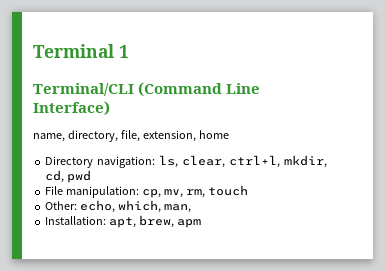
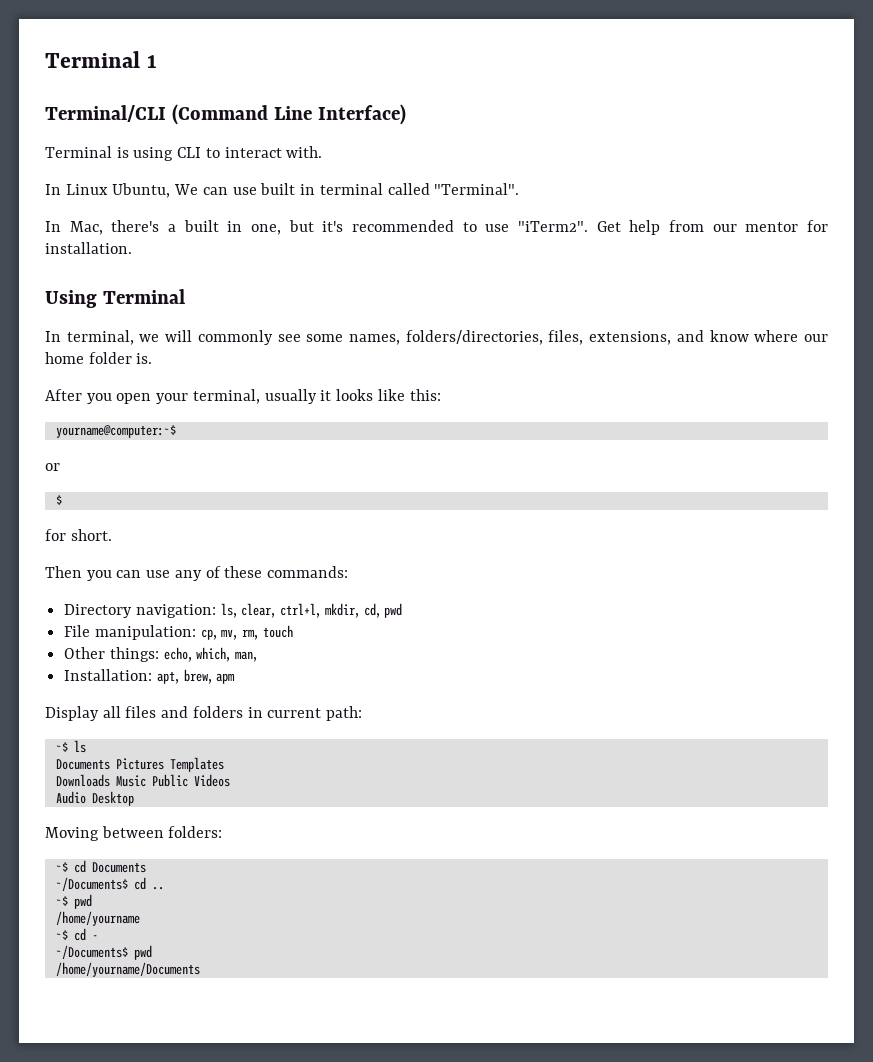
- name, directory, file, extension, home
+ Terminal is using CLI to interact with.
+ In Linux Ubuntu, We can use built in terminal called "Terminal".
+ In Mac, there's a built in one, but it's recommended to use "iTerm2". Get help from our mentor for installation.
+ Using Terminal
+ In terminal, we will commonly see some names, folders/directories, files, extensions, and know where our home folder is.
+ After you open your terminal, usually it looks like this:
+ yourname@computer:~$
+ or
+ $
+ for short.
+ Then you can use any of these commands:
- Other: echo, which, man,
+ Other things: echo, which, man,
+ Display all files and folders in current path:
+ ~$ ls
+ Documents Pictures Templates
+ Downloads Music Public Videos
+ Audio Desktop
+ Moving between folders:
+ ~$ cd Documents
+ ~/Documents$ cd ..
+ ~$ pwd
+ /home/yourname
+ ~$ cd -
+ ~/Documents$ pwd
+ /home/yourname/Documents

